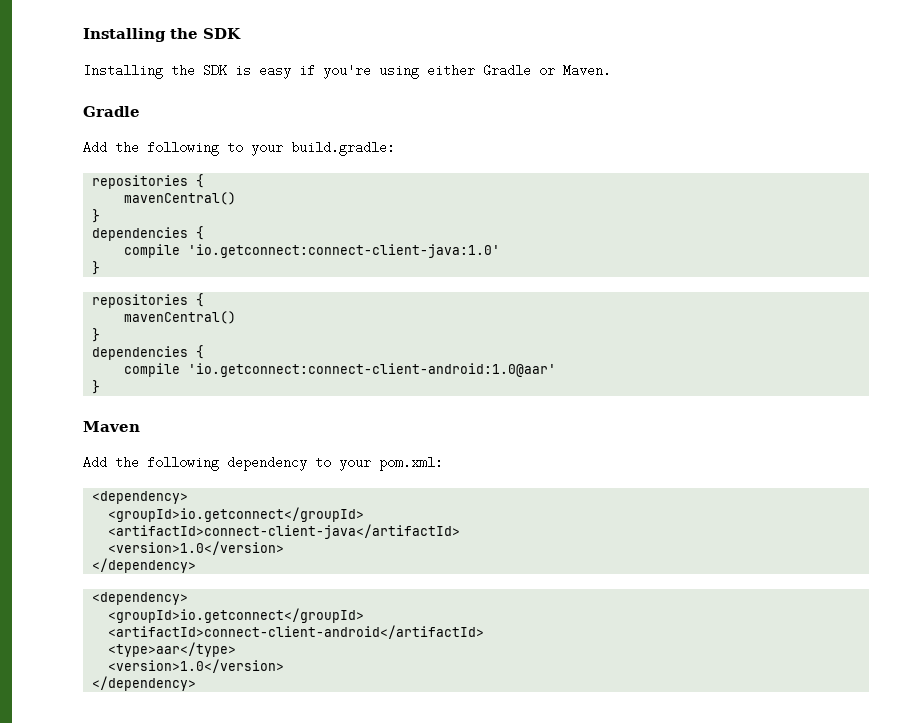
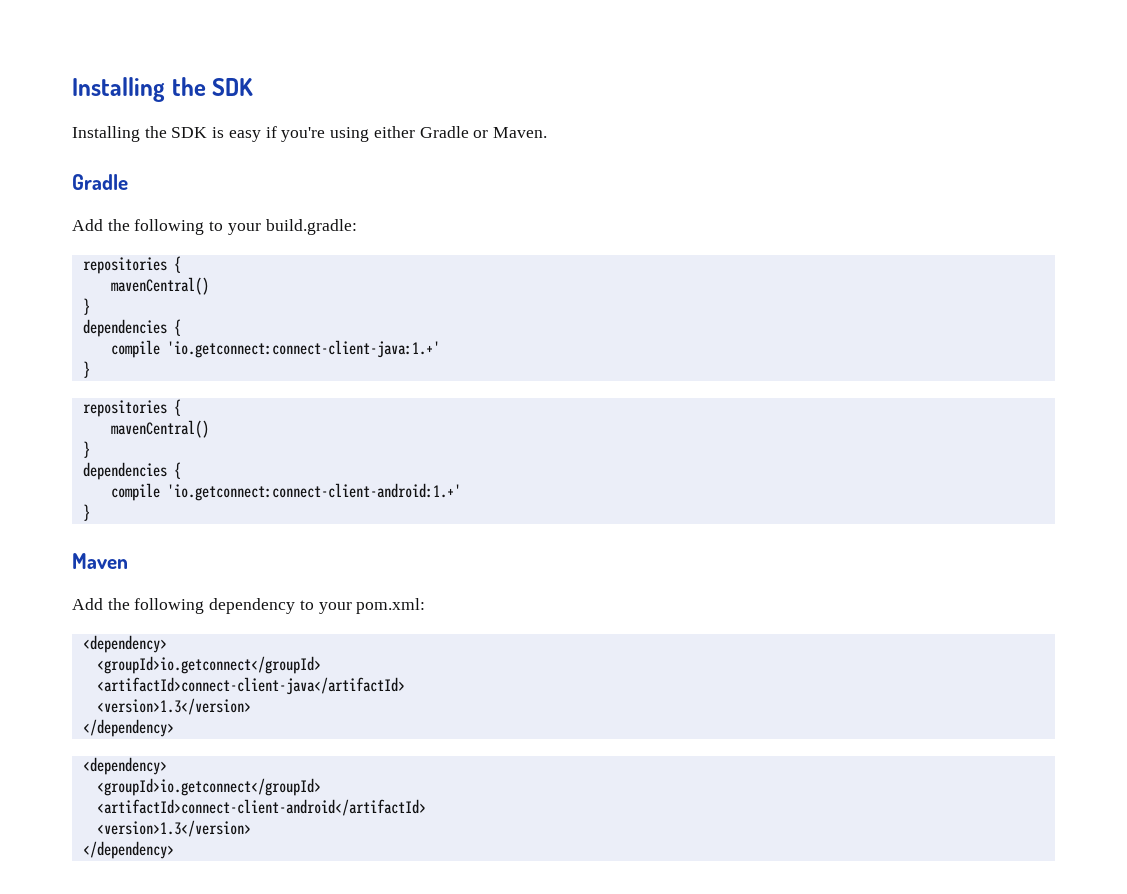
- compile 'io.getconnect:connect-client-java:1.0'
+ compile 'io.getconnect:connect-client-java:1.+'
- compile 'io.getconnect:connect-client-android:1.0@aar'
+ compile 'io.getconnect:connect-client-android:1.+'
  <artifactId>connect-client-java</artifactId>
- <version>1.0</version>
+ <version>1.3</version>
  <artifactId>connect-client-android</artifactId>
- <type>aar</type>
- <version>1.0</version>
+ <version>1.3</version>

